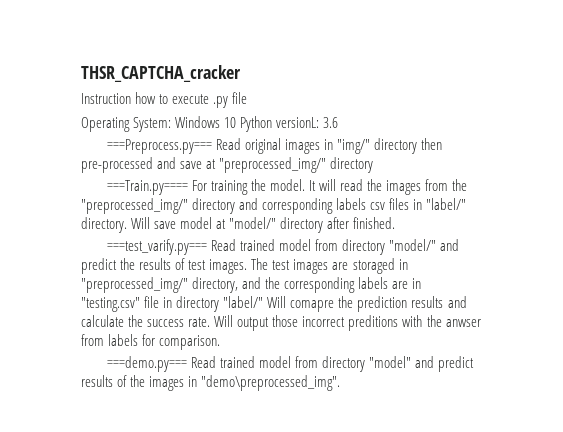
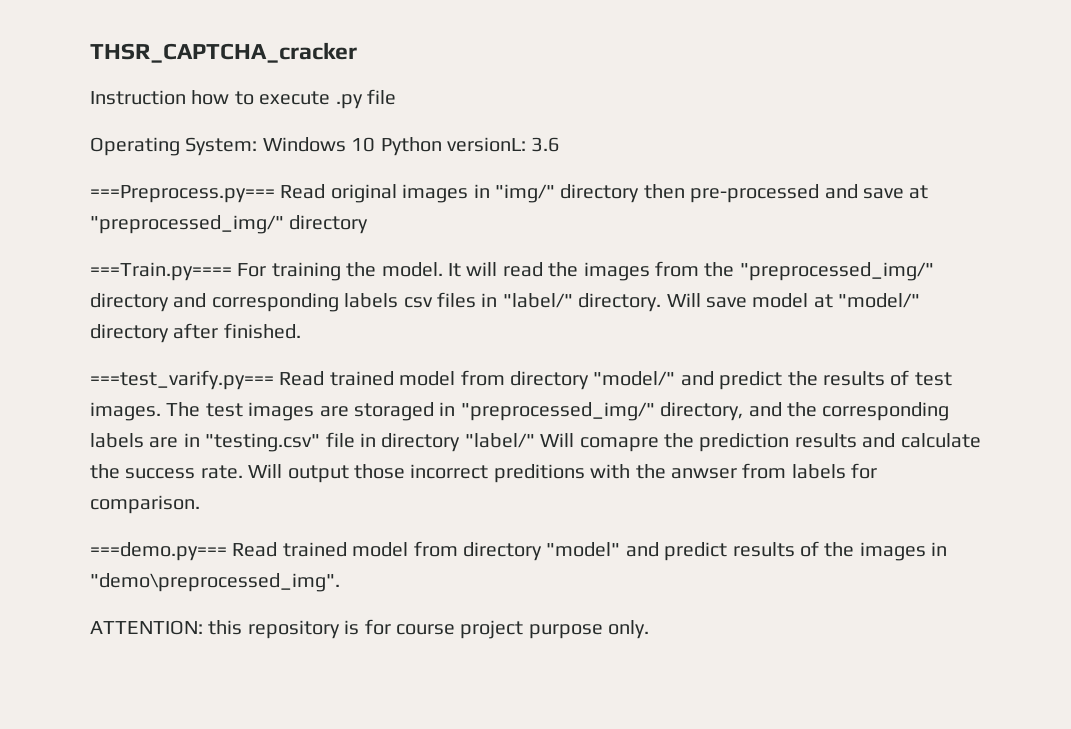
+ ATTENTION: this repository is for course project purpose only.

